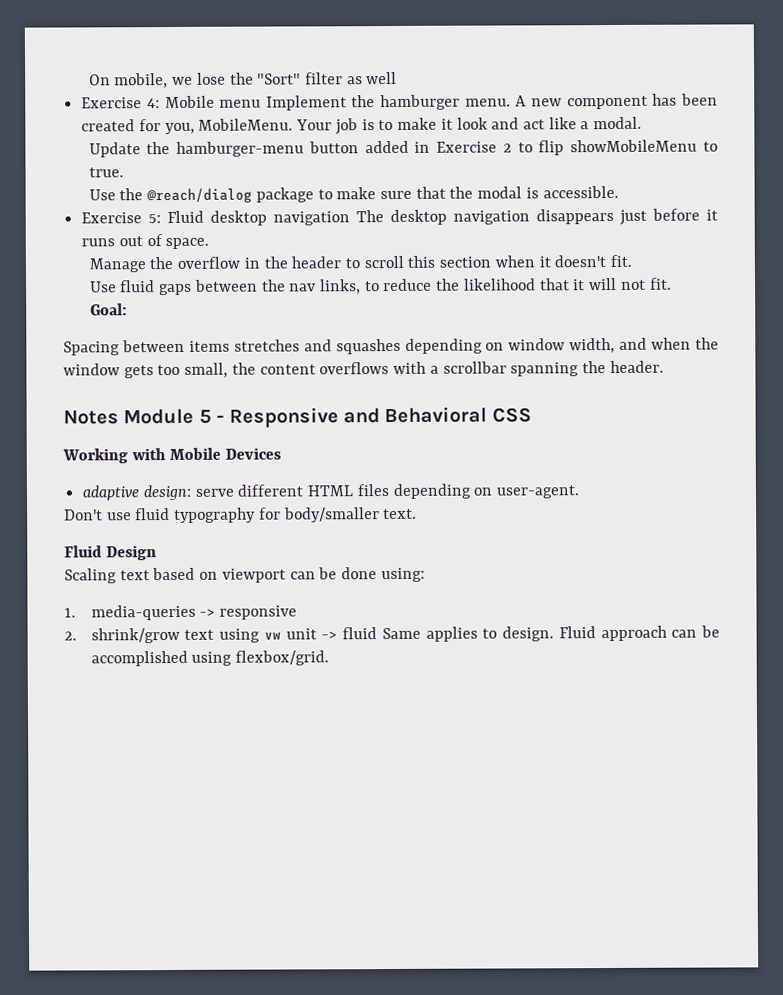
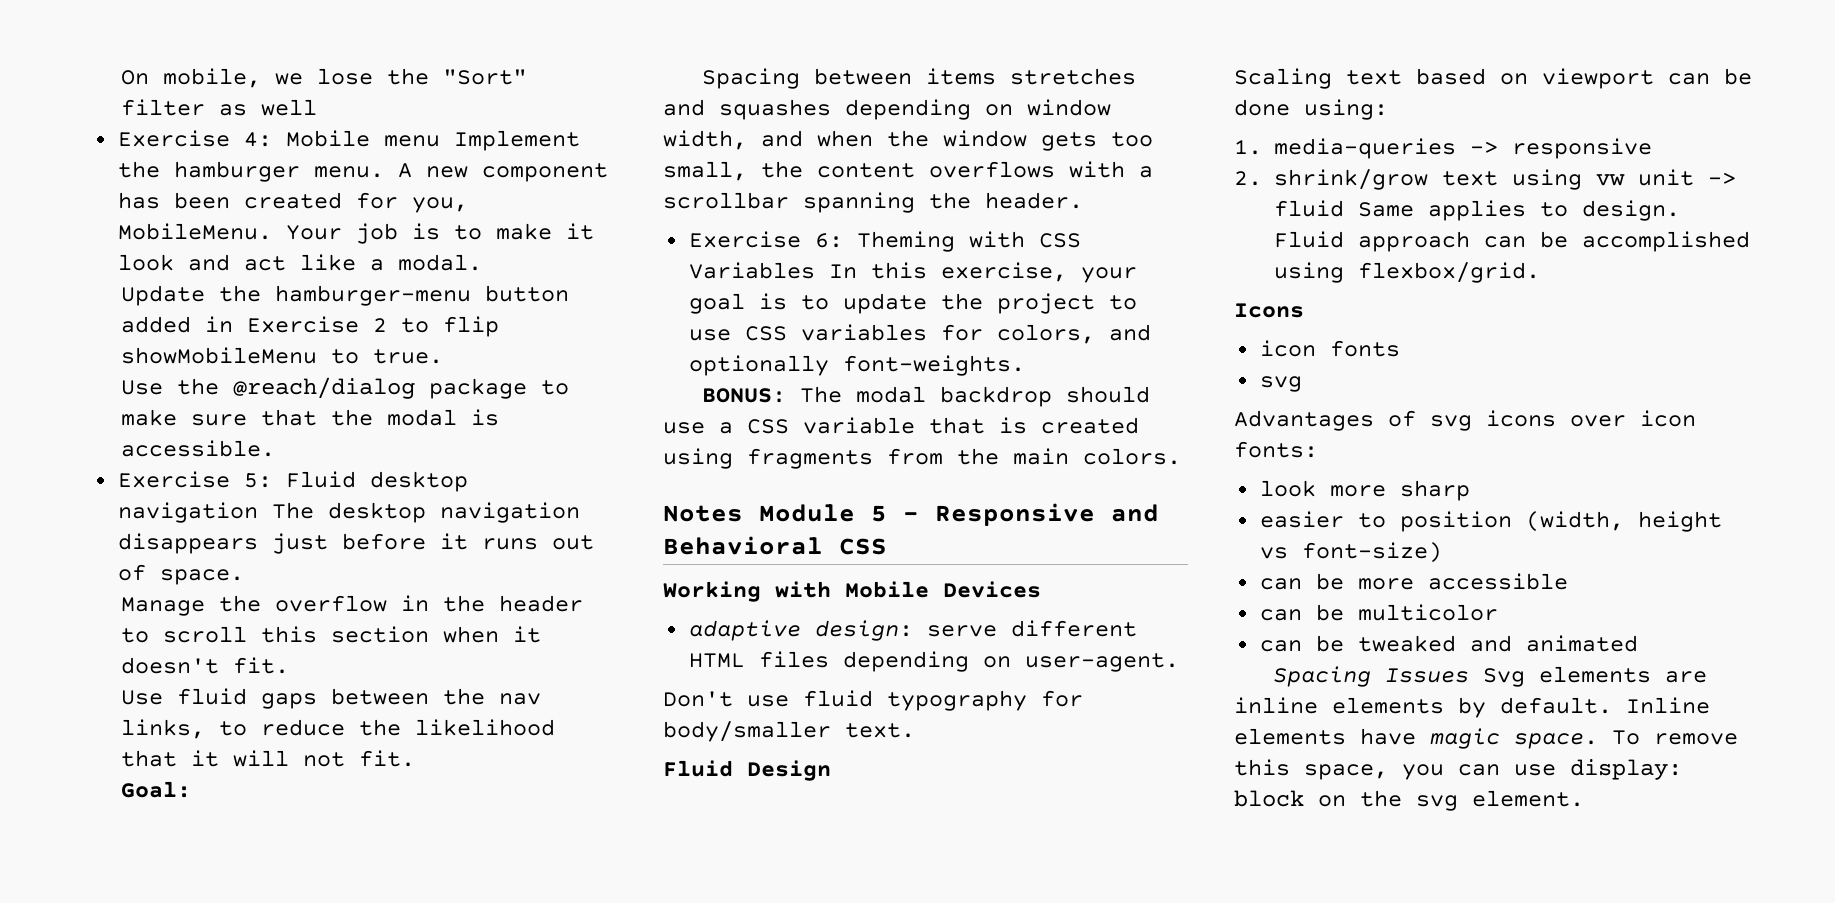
+ Exercise 6: Theming with CSS Variables In this exercise, your goal is to update the project to use CSS variables for colors, and optionally font-weights.
+ BONUS: The modal backdrop should use a CSS variable that is created using fragments from the main colors.
+ Icons
+ icon fonts
+ svg
+ Advantages of svg icons over icon fonts:
+ look more sharp
+ easier to position (width, height vs font-size)
+ can be more accessible
+ can be multicolor
+ can be tweaked and animated
+ Spacing Issues Svg elements are inline elements by default. Inline elements have magic space. To remove this space, you can use display: block on the svg element.

